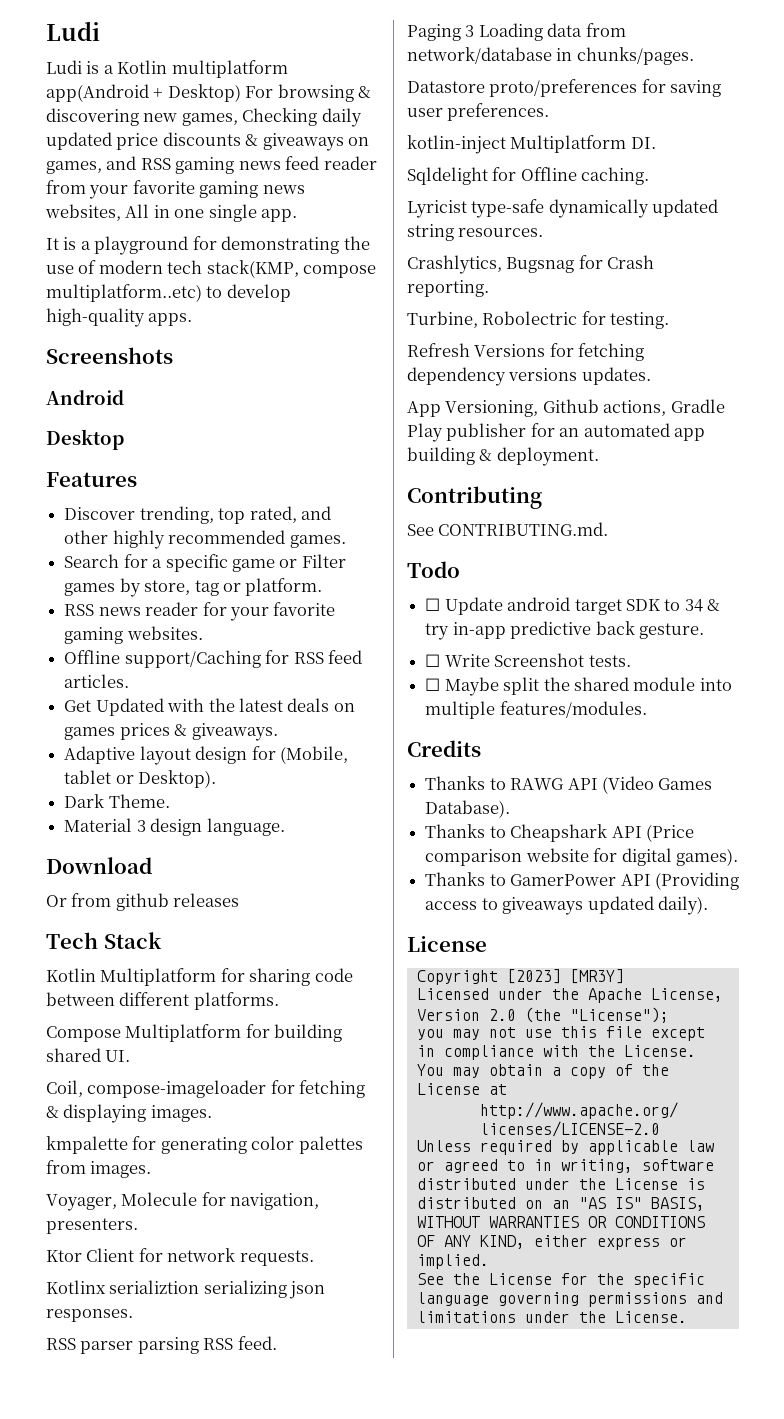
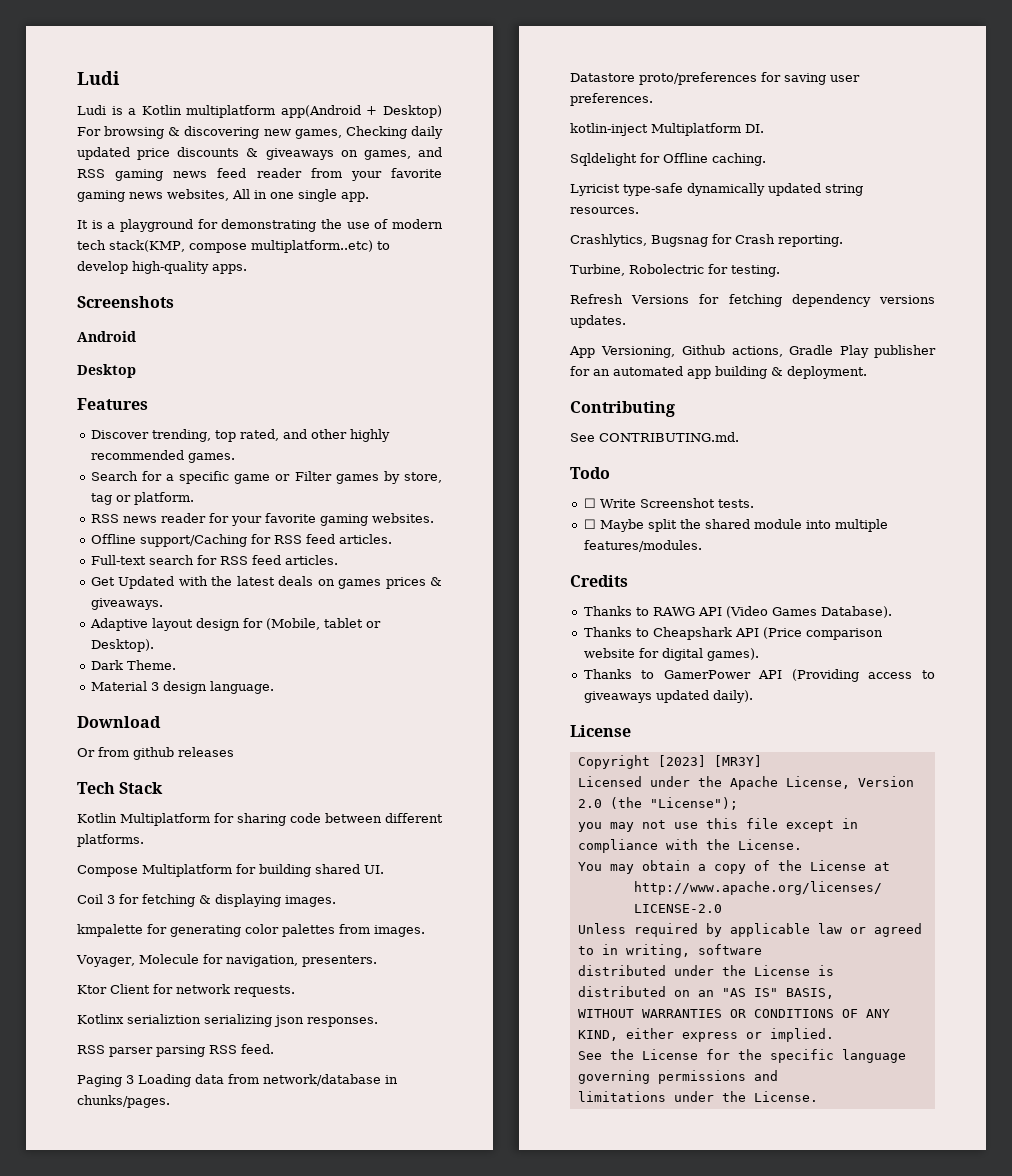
+ Full-text search for RSS feed articles.
- Coil, compose-imageloader for fetching & displaying images.
+ Coil 3 for fetching & displaying images.
- ☐ Update android target SDK to 34 & try in-app predictive back gesture.

